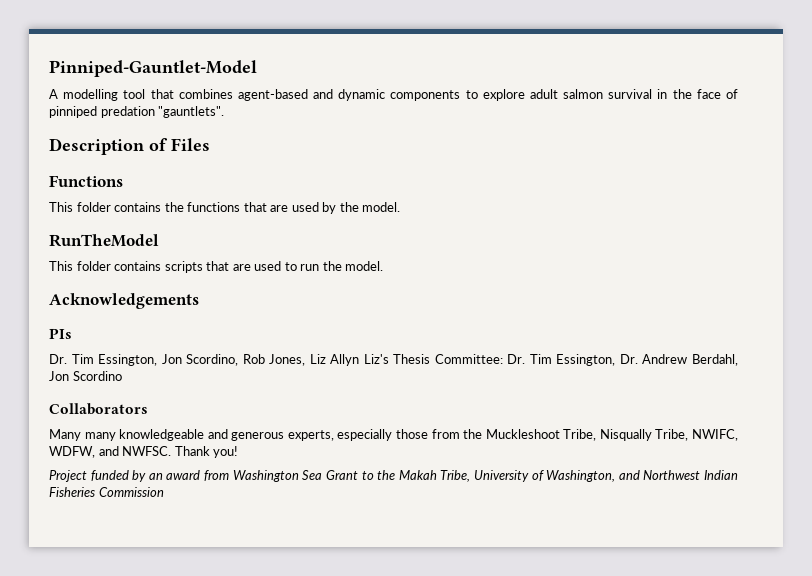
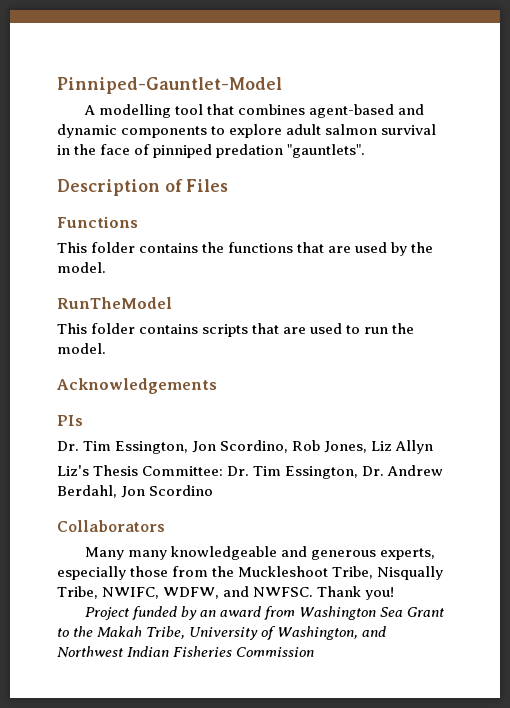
- Dr. Tim Essington, Jon Scordino, Rob Jones, Liz Allyn Liz's Thesis Committee: Dr. Tim Essington, Dr. Andrew Berdahl, Jon Scordino
+ Dr. Tim Essington, Jon Scordino, Rob Jones, Liz Allyn
+ Liz's Thesis Committee: Dr. Tim Essington, Dr. Andrew Berdahl, Jon Scordino

